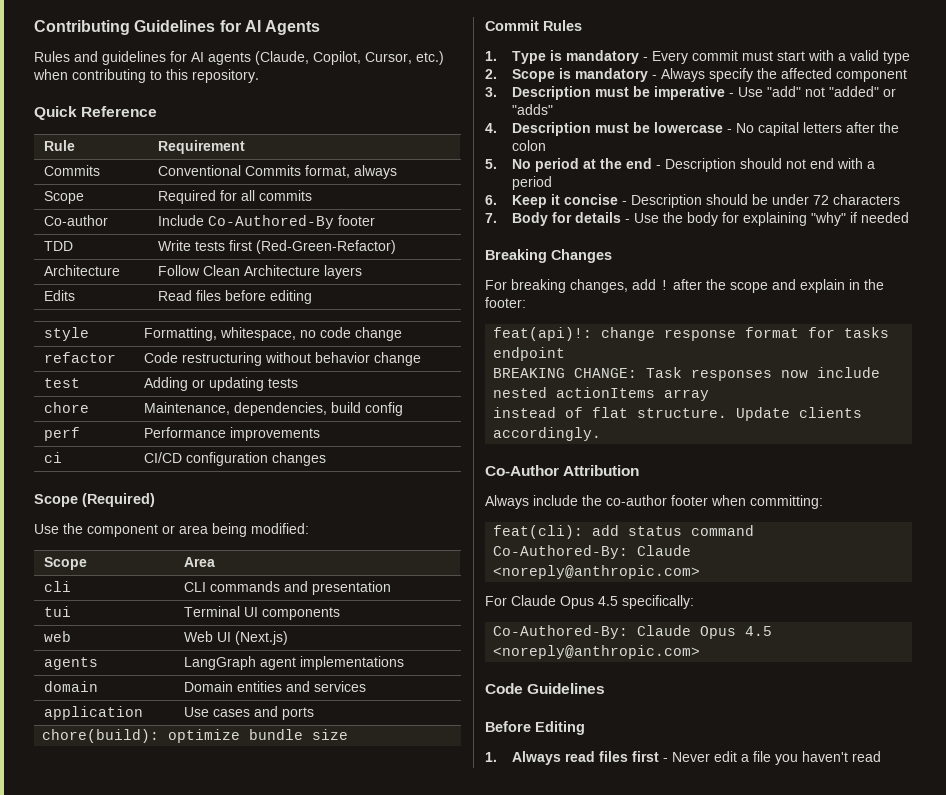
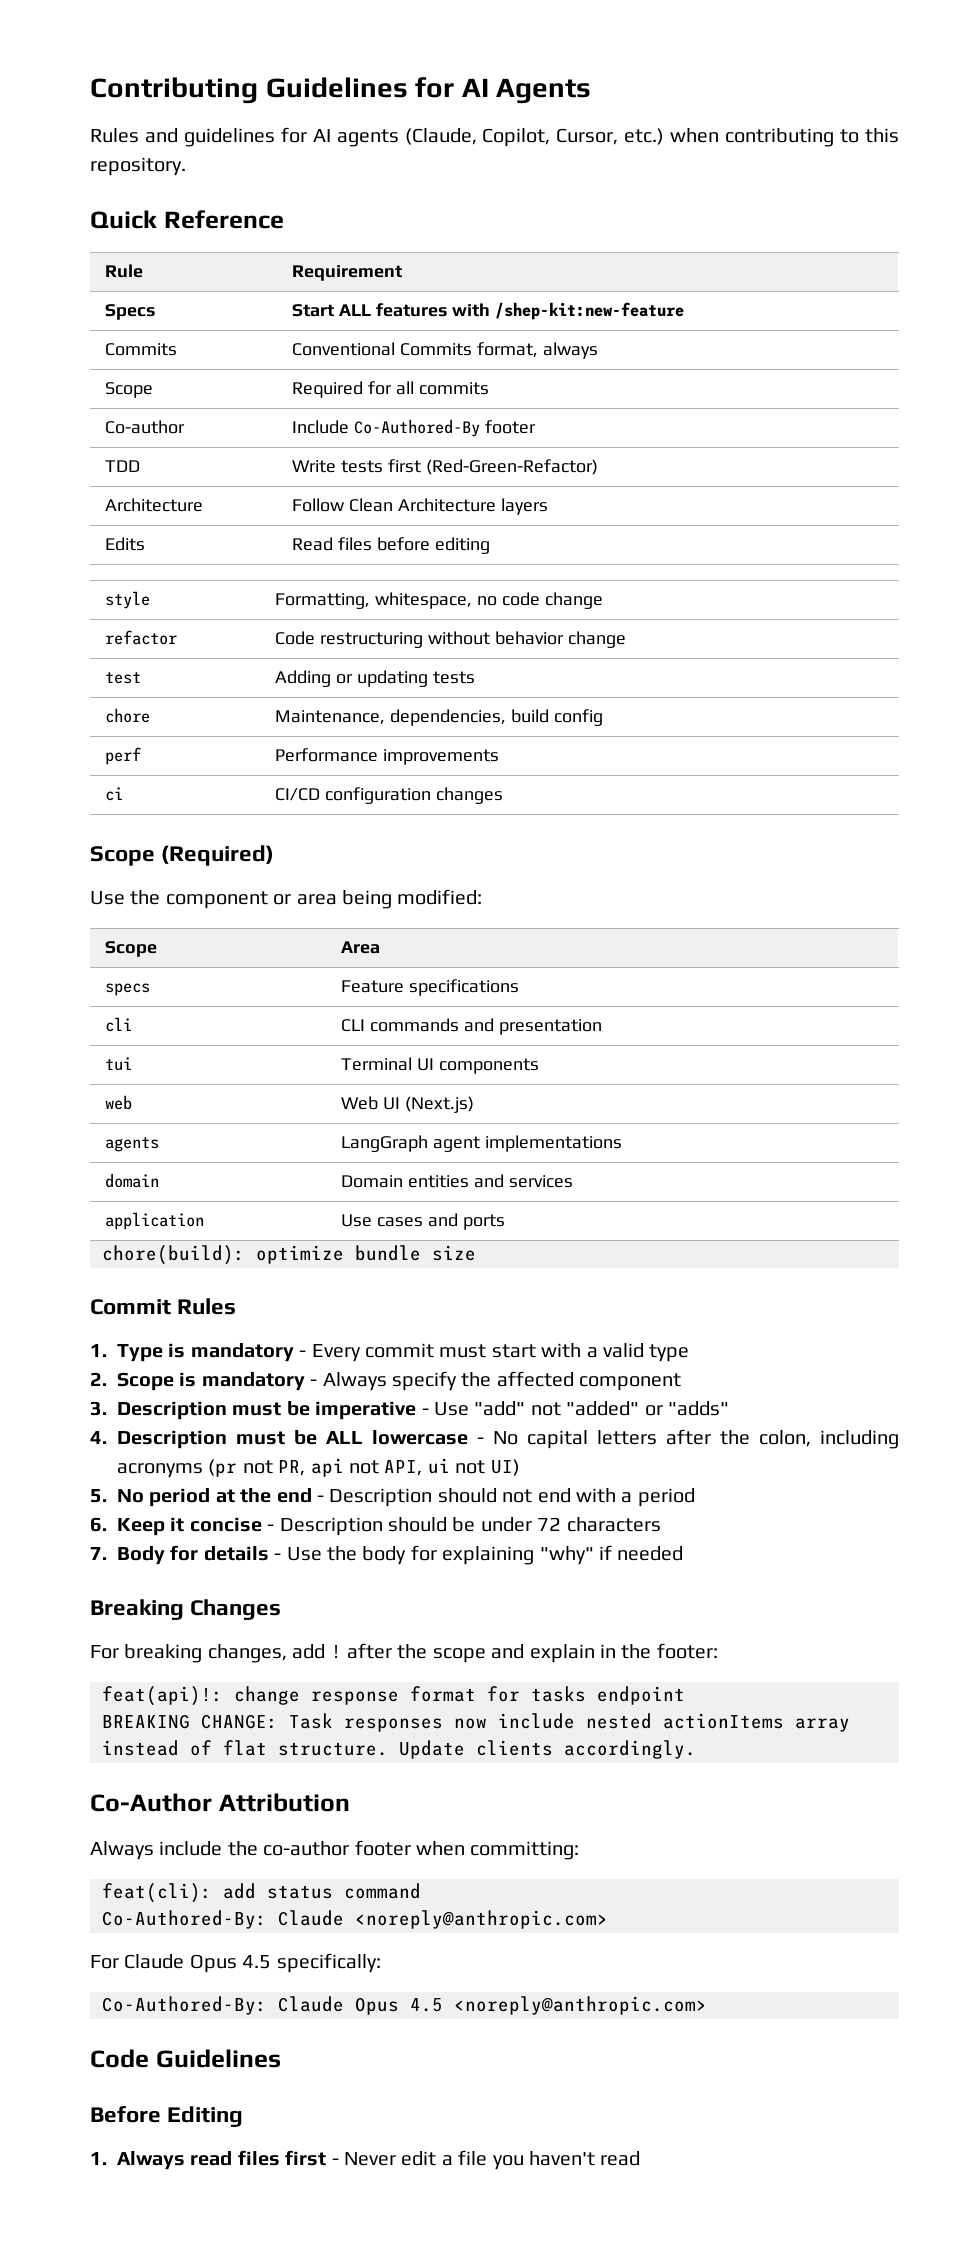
+ Specs | Start ALL features with /shep-kit:new-feature
+ specs | Feature specifications
- 4. Description must be lowercase - No capital letters after the colon
+ 4. Description must be ALL lowercase - No capital letters after the colon, including acronyms (pr not PR, api not API, ui not UI)

